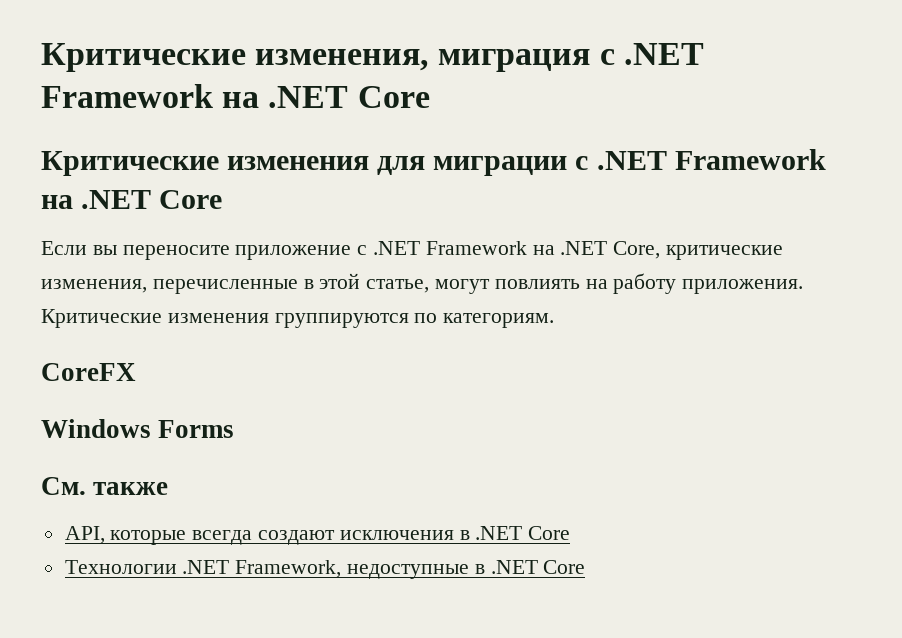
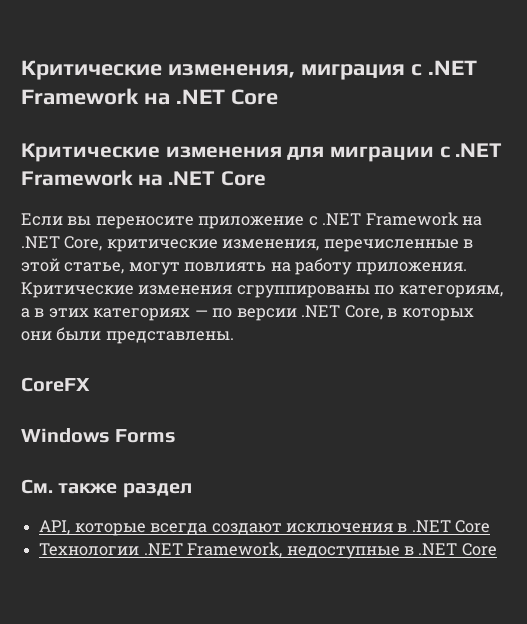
- Критические изменения группируются по категориям.
+ Критические изменения сгруппированы по категориям, а в этих категориях — по версии .NET Core, в которых они были представлены.
- См. также
+ См. также раздел

